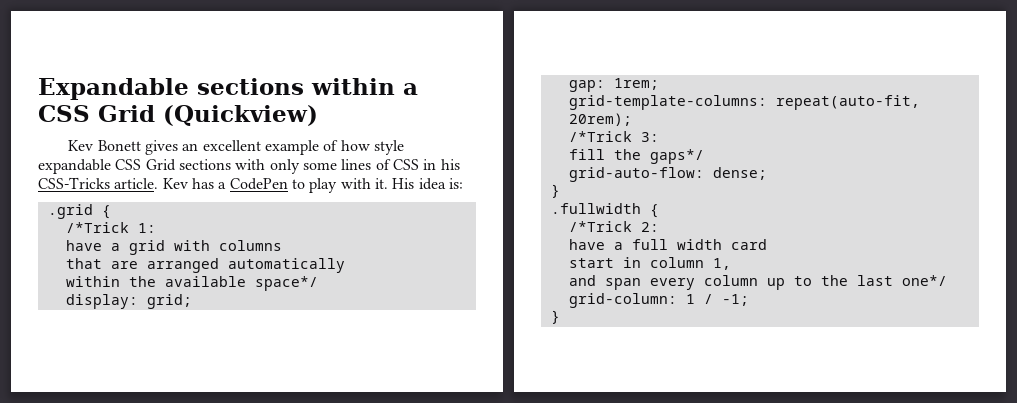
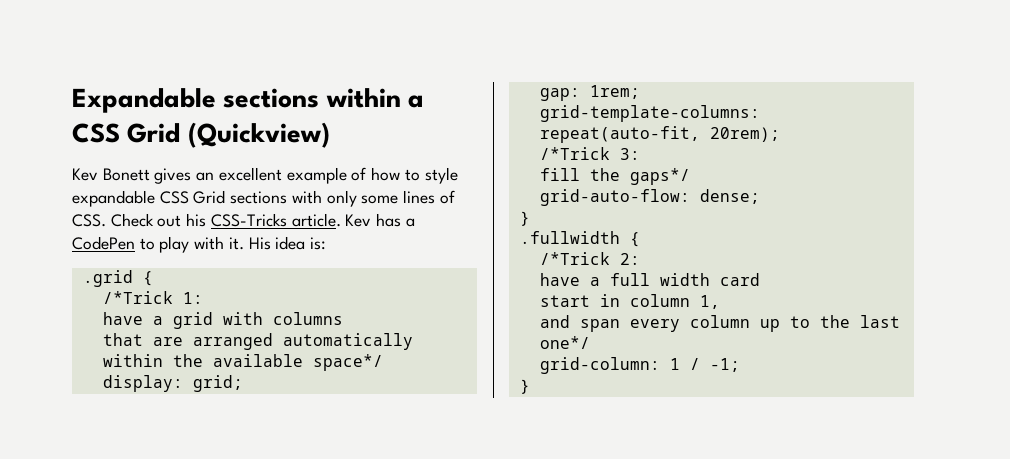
- Kev Bonett gives an excellent example of how style expandable CSS Grid sections with only some lines of CSS in his CSS-Tricks article.
+ Kev Bonett gives an excellent example of how to style expandable CSS Grid sections with only some lines of CSS. Check out his CSS-Tricks article.

